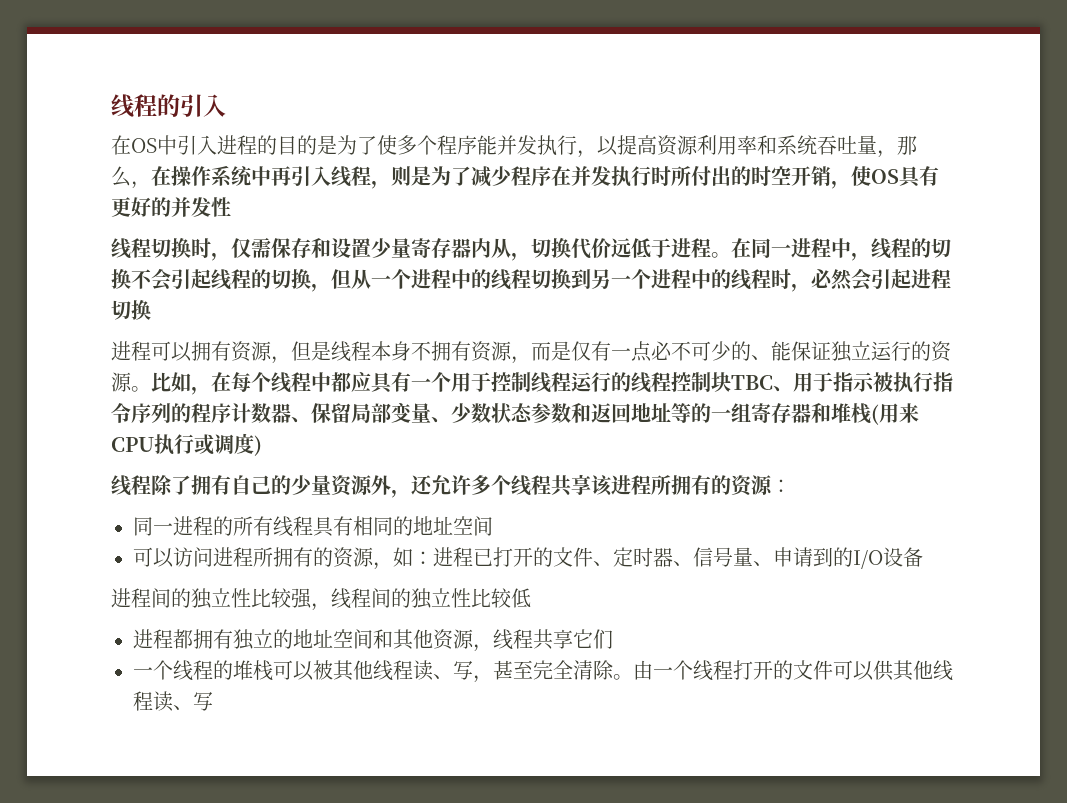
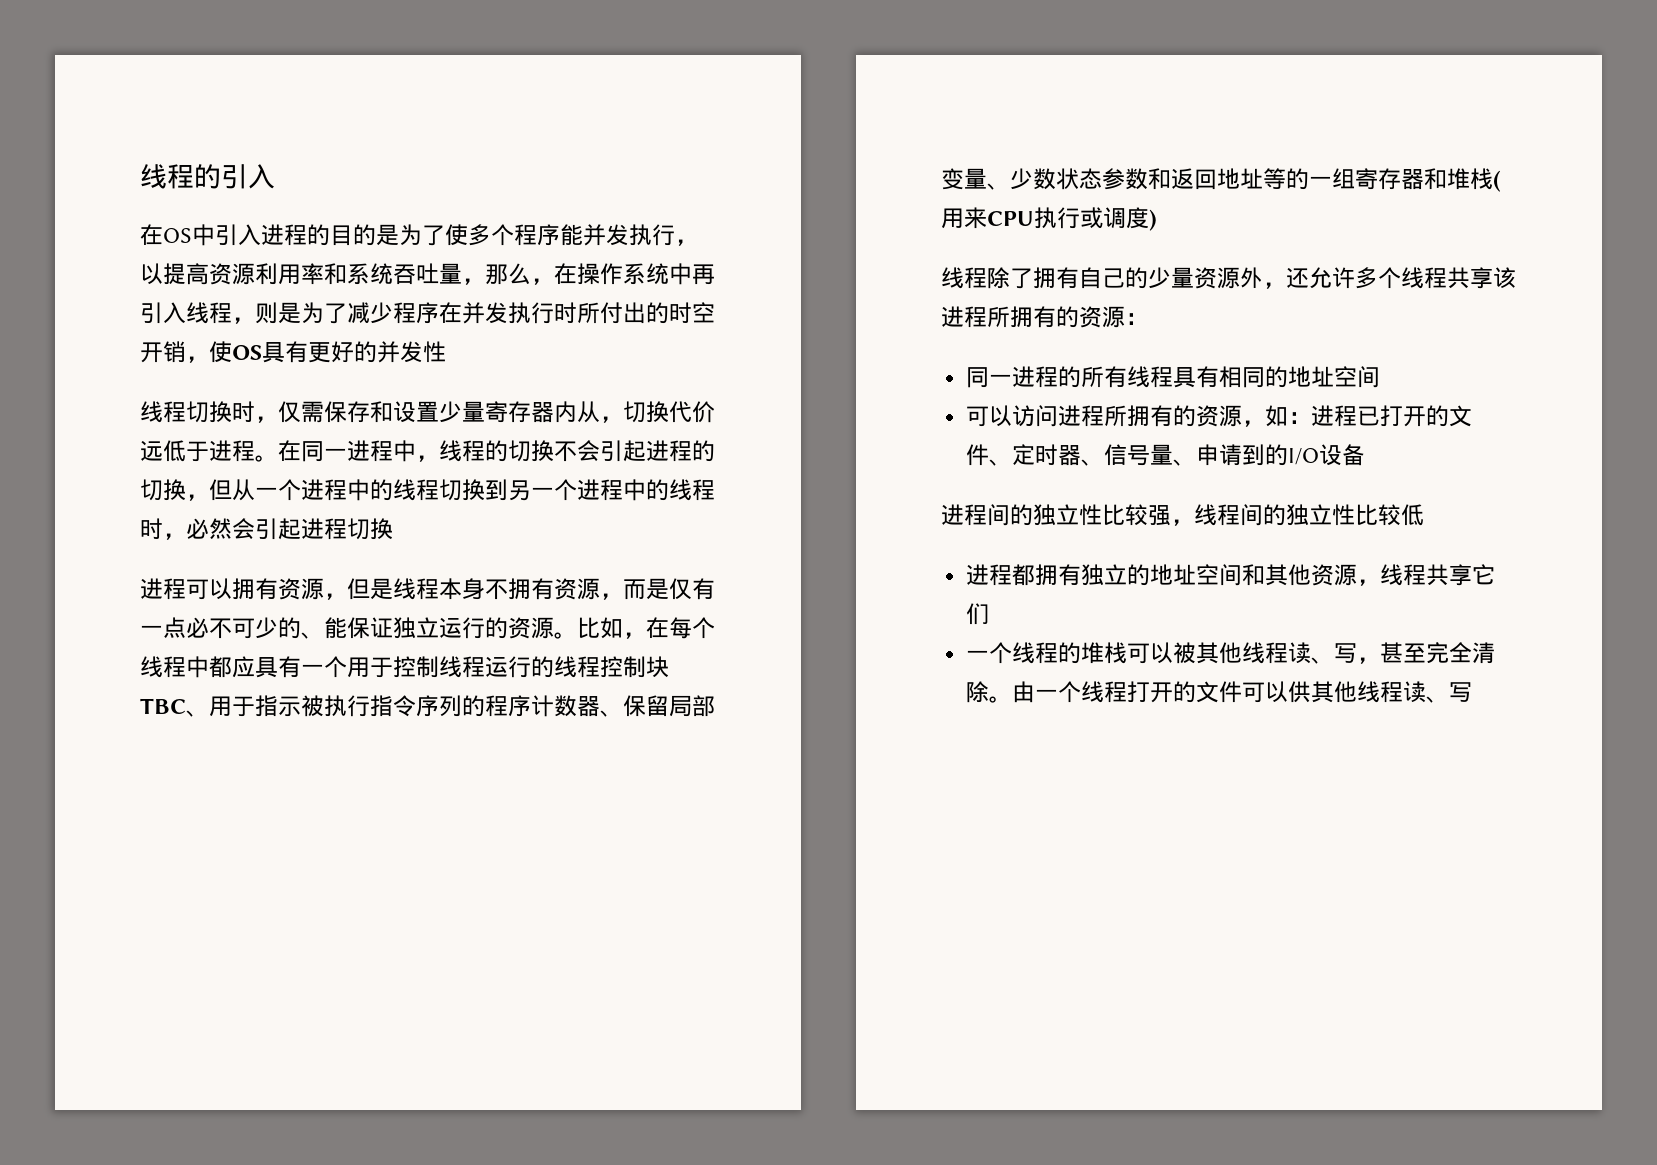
- 在同一进程中，线程的切换不会引起线程的切换，但从一个进程中的线程切换到另一个进程中的线程时，必然会引起进程切换
+ 在同一进程中，线程的切换不会引起进程的切换，但从一个进程中的线程切换到另一个进程中的线程时，必然会引起进程切换

